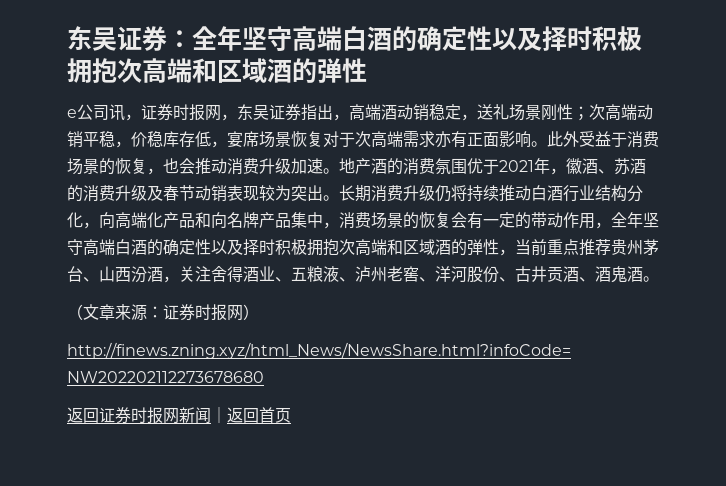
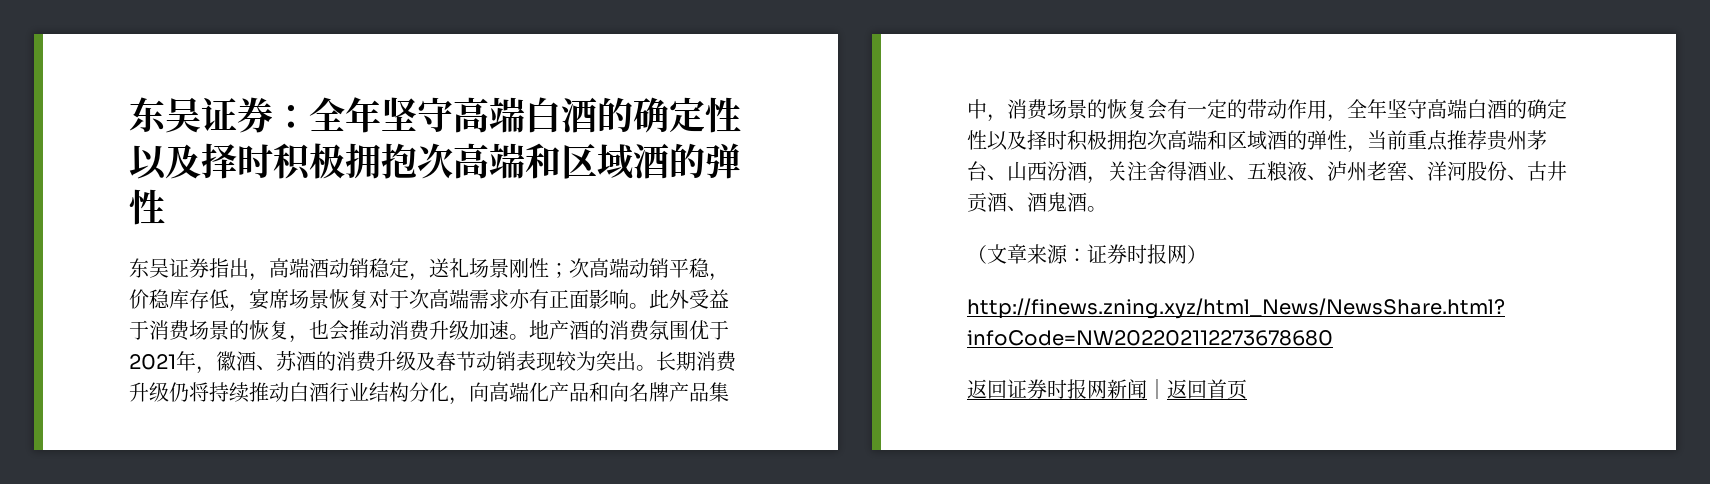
- e公司讯，证券时报网，东吴证券指出，高端酒动销稳定，送礼场景刚性；次高端动销平稳，价稳库存低，宴席场景恢复对于次高端需求亦有正面影响。
+ 东吴证券指出，高端酒动销稳定，送礼场景刚性；次高端动销平稳，价稳库存低，宴席场景恢复对于次高端需求亦有正面影响。

